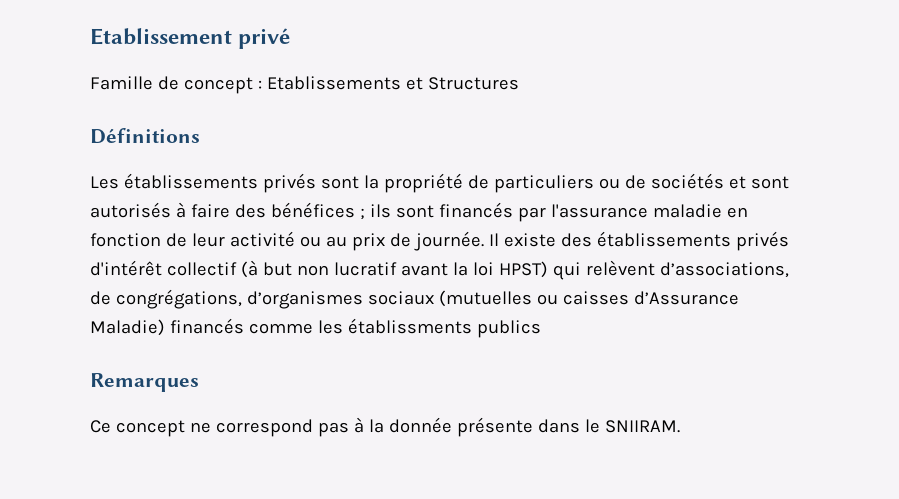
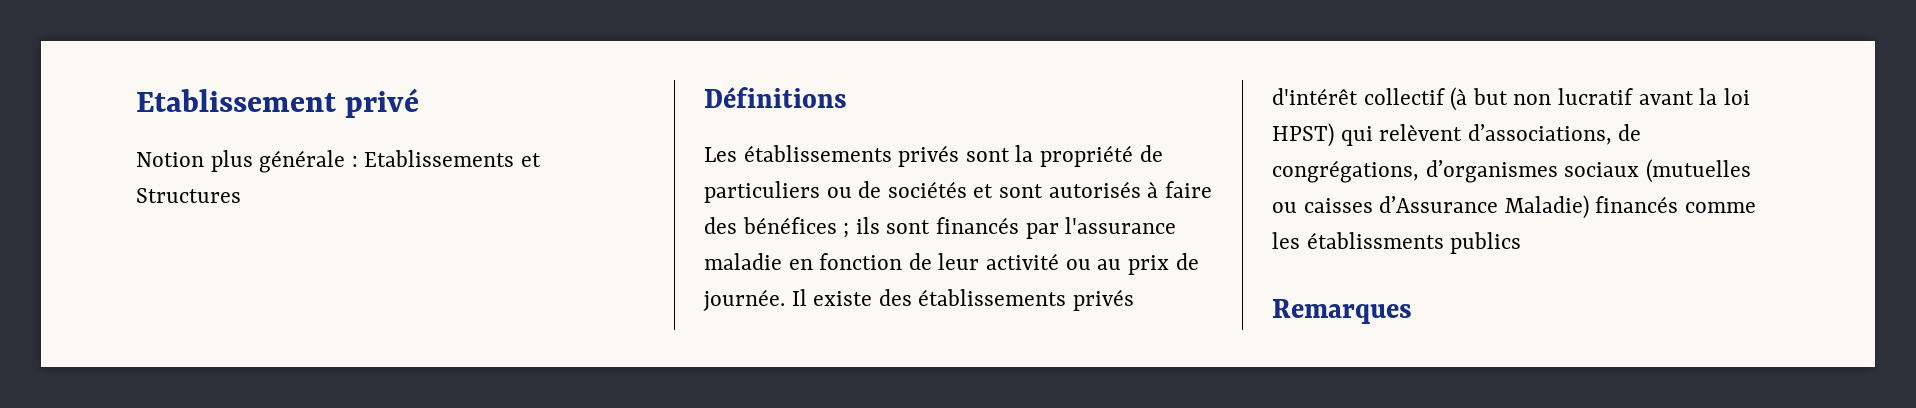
- Famille de concept : Etablissements et Structures
+ Notion plus générale : Etablissements et Structures
- Ce concept ne correspond pas à la donnée présente dans le SNIIRAM.

